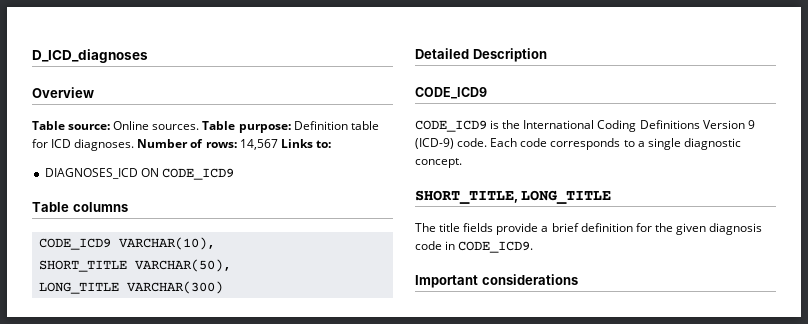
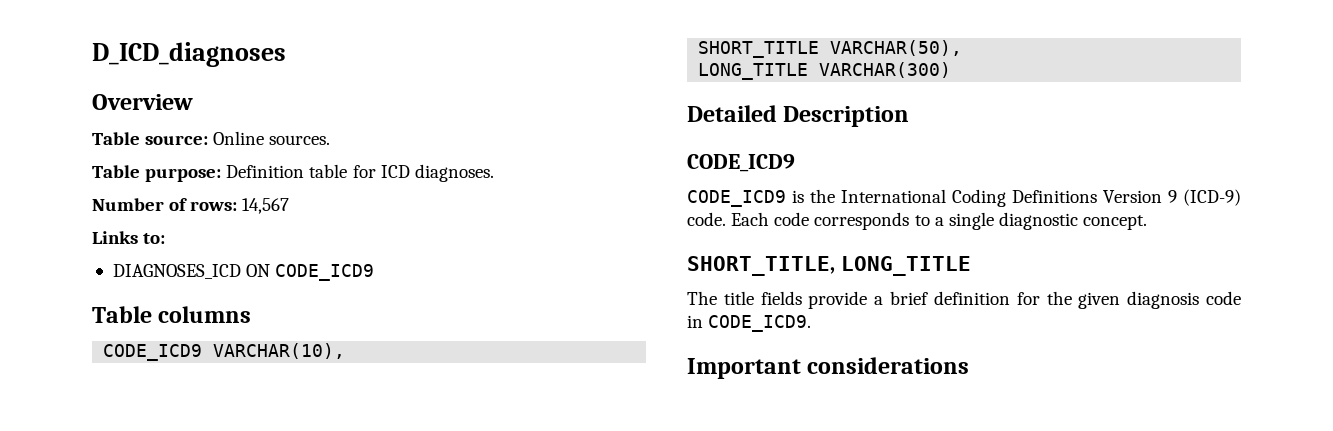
- Table source: Online sources. Table purpose: Definition table for ICD diagnoses. Number of rows: 14,567 Links to:
+ Table source: Online sources.
+ Table purpose: Definition table for ICD diagnoses.
+ Number of rows: 14,567
+ Links to:

